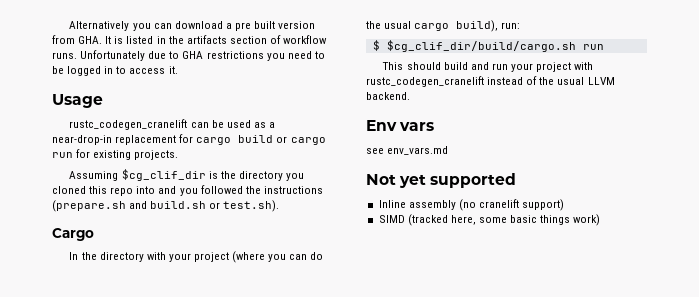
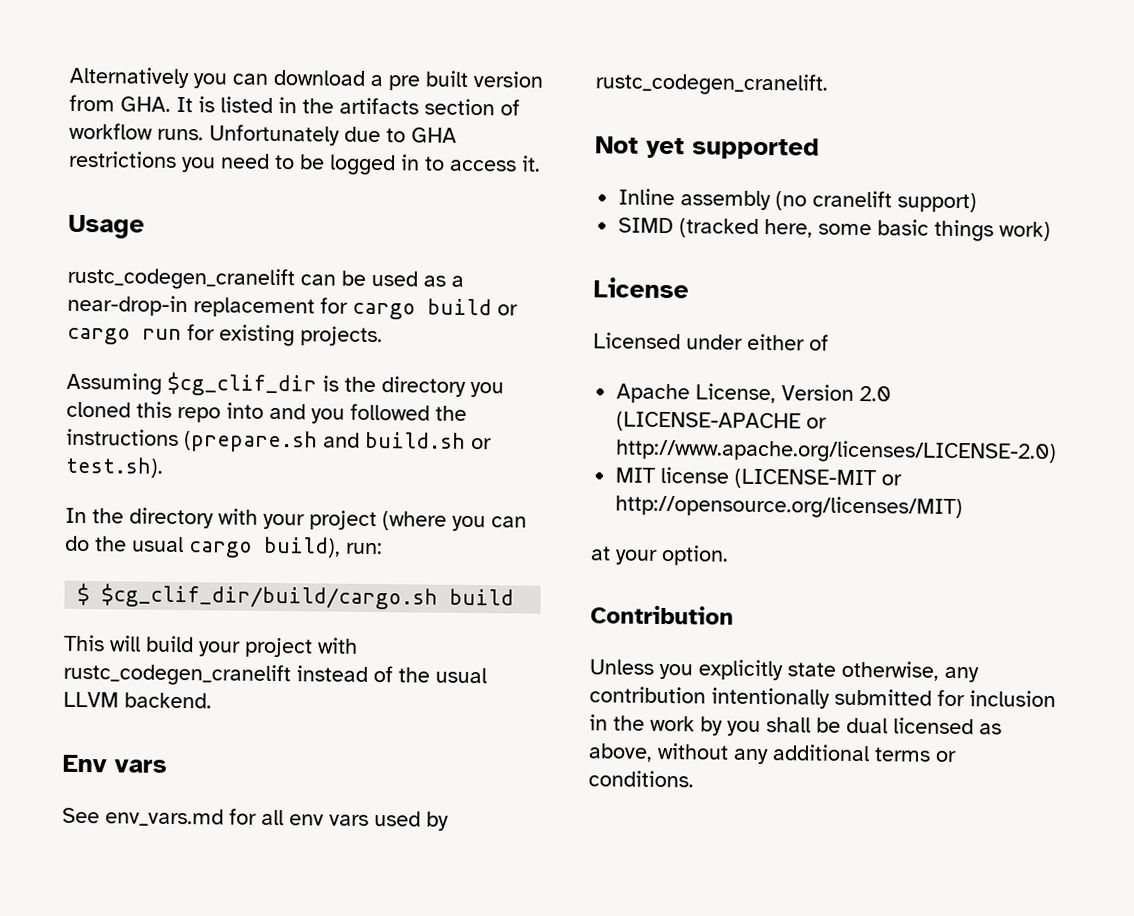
- Cargo
- $ $cg_clif_dir/build/cargo.sh run
+ $ $cg_clif_dir/build/cargo.sh build
- This should build and run your project with rustc_codegen_cranelift instead of the usual LLVM backend.
+ This will build your project with rustc_codegen_cranelift instead of the usual LLVM backend.
- see env_vars.md
+ See env_vars.md for all env vars used by rustc_codegen_cranelift.
+ License
+ Licensed under either of
+ Apache License, Version 2.0 (LICENSE-APACHE or http://www.apache.org/licenses/LICENSE-2.0)
+ MIT license (LICENSE-MIT or http://opensource.org/licenses/MIT)
+ at your option.
+ Contribution
+ Unless you explicitly state otherwise, any contribution intentionally submitted for inclusion in the work by you shall be dual licensed as above, without any additional terms or conditions.

